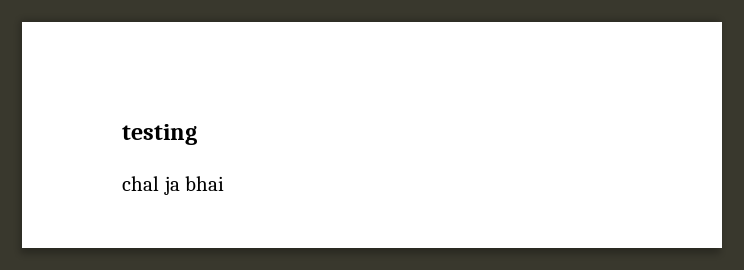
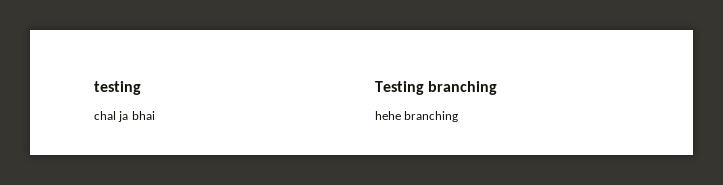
+ Testing branching
+ hehe branching

